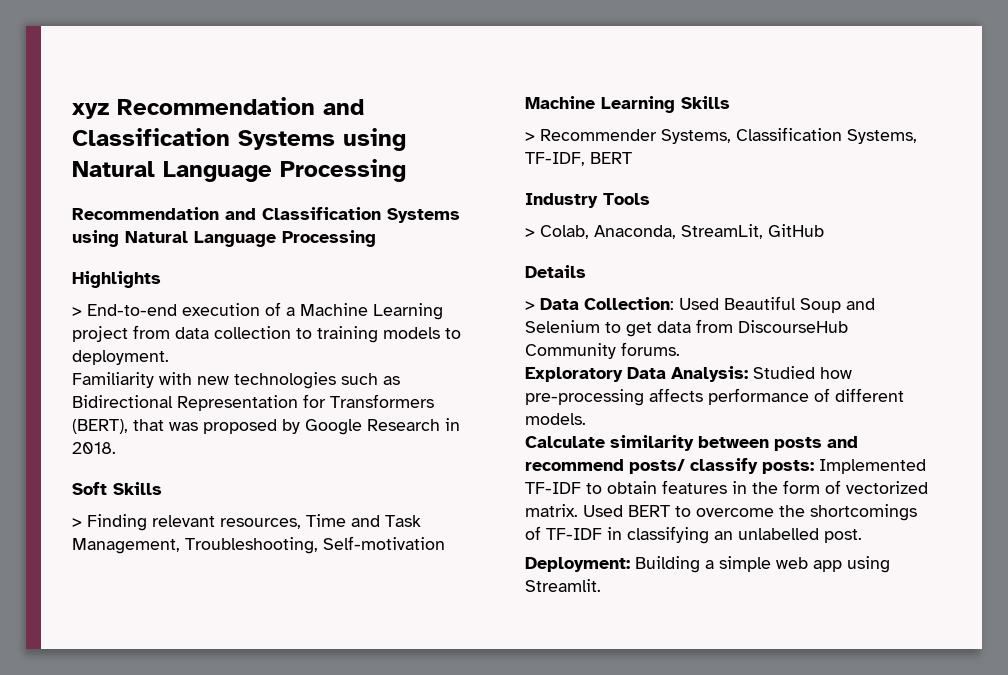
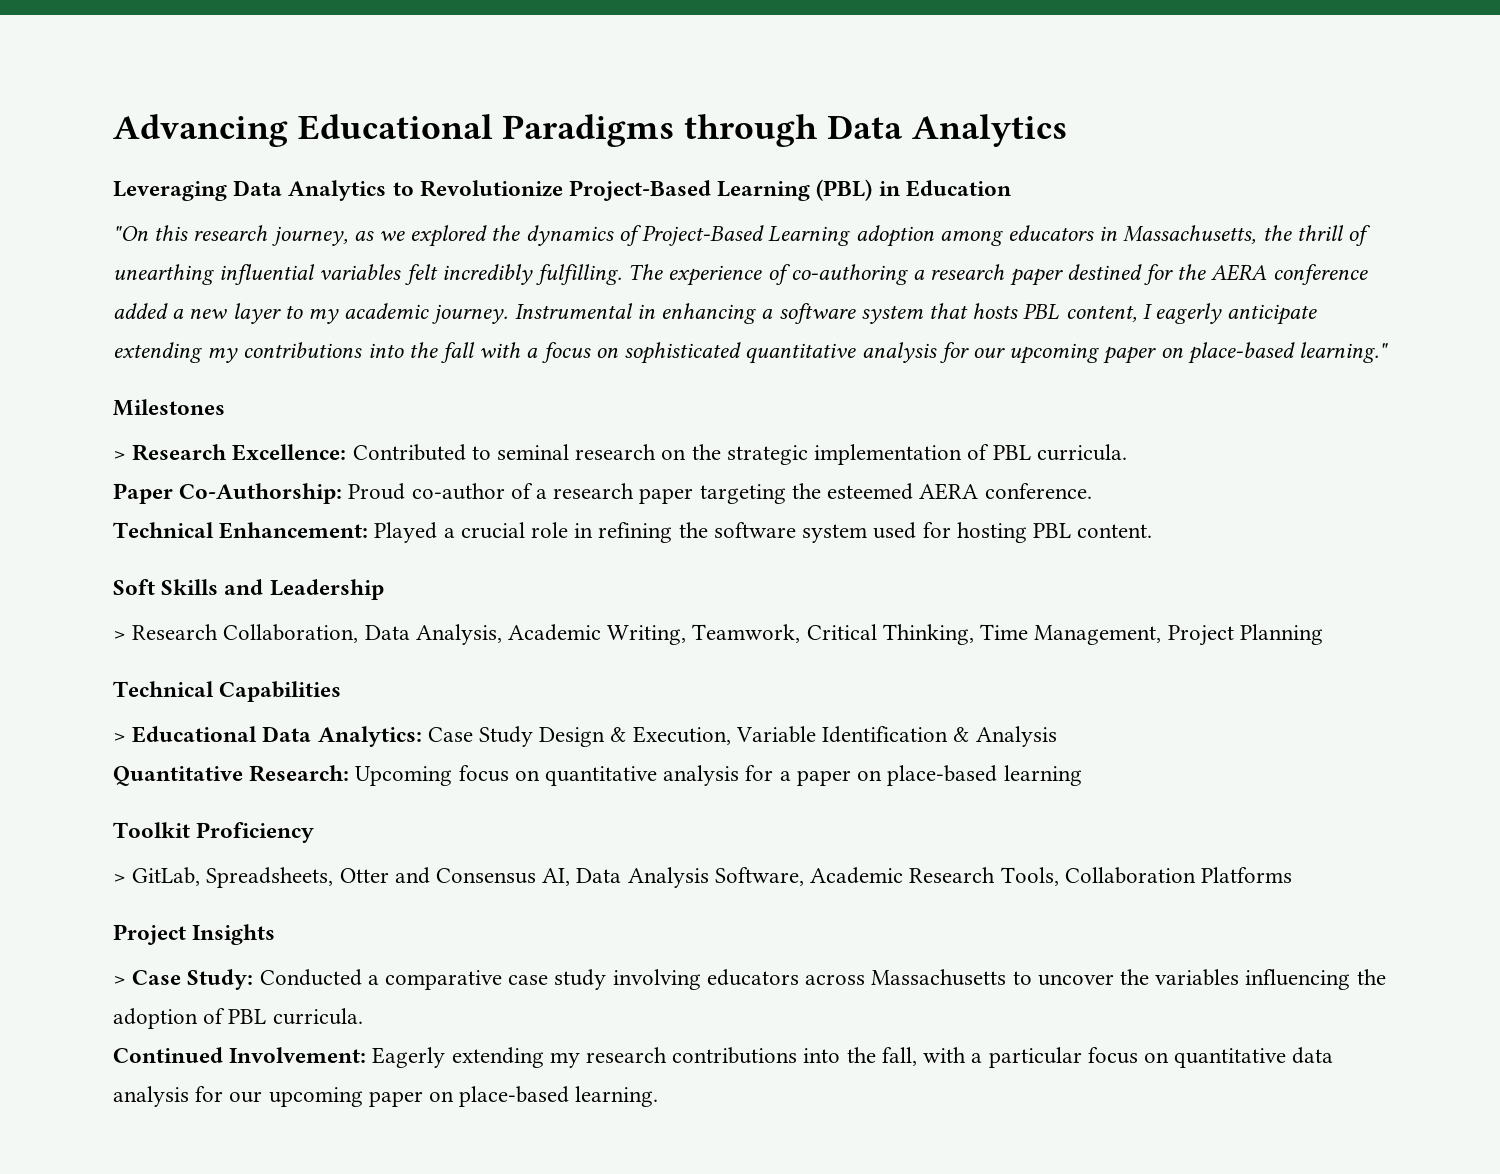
- xyz Recommendation and Classification Systems using Natural Language Processing
- Recommendation and Classification Systems using Natural Language Processing
- Highlights
- > End-to-end execution of a Machine Learning project from data collection to training models to deployment.
- Familiarity with new technologies such as Bidirectional Representation for Transformers (BERT), that was proposed by Google Research in 2018.
+ Advancing Educational Paradigms through Data Analytics
+ Leveraging Data Analytics to Revolutionize Project-Based Learning (PBL) in Education
+ "On this research journey, as we explored the dynamics of Project-Based Learning adoption among educators in Massachusetts, the thrill of unearthing influential variables felt incredibly fulfilling. The experience of co-authoring a research paper destined for the AERA conference added a new layer to my academic journey. Instrumental in enhancing a software system that hosts PBL content, I eagerly anticipate extending my contributions into the fall with a focus on sophisticated quantitative analysis for our upcoming paper on place-based learning."
+ Milestones
+ > Research Excellence: Contributed to seminal research on the strategic implementation of PBL curricula.
+ Paper Co-Authorship: Proud co-author of a research paper targeting the esteemed AERA conference.
+ Technical Enhancement: Played a crucial role in refining the software system used for hosting PBL content.
- Soft Skills
- > Finding relevant resources, Time and Task Management, Troubleshooting, Self-motivation
- Machine Learning Skills
- > Recommender Systems, Classification Systems, TF-IDF, BERT
- Industry Tools
- > Colab, Anaconda, StreamLit, GitHub
- Details
- > Data Collection: Used Beautiful Soup and Selenium to get data from DiscourseHub Community forums.
- Exploratory Data Analysis: Studied how pre-processing affects performance of different models.
- Calculate similarity between posts and recommend posts/ classify posts: Implemented TF-IDF to obtain features in the form of vectorized matrix. Used BERT to overcome the shortcomings of TF-IDF in classifying an unlabelled post.
- Deployment: Building a simple web app using Streamlit.
+ Soft Skills and Leadership
+ > Research Collaboration, Data Analysis, Academic Writing, Teamwork, Critical Thinking, Time Management, Project Planning
+ Technical Capabilities
+ > Educational Data Analytics: Case Study Design & Execution, Variable Identification & Analysis
+ Quantitative Research: Upcoming focus on quantitative analysis for a paper on place-based learning
+ Toolkit Proficiency
+ > GitLab, Spreadsheets, Otter and Consensus AI, Data Analysis Software, Academic Research Tools, Collaboration Platforms
+ Project Insights
+ > Case Study: Conducted a comparative case study involving educators across Massachusetts to uncover the variables influencing the adoption of PBL curricula.
+ Continued Involvement: Eagerly extending my research contributions into the fall, with a particular focus on quantitative data analysis for our upcoming paper on place-based learning.

